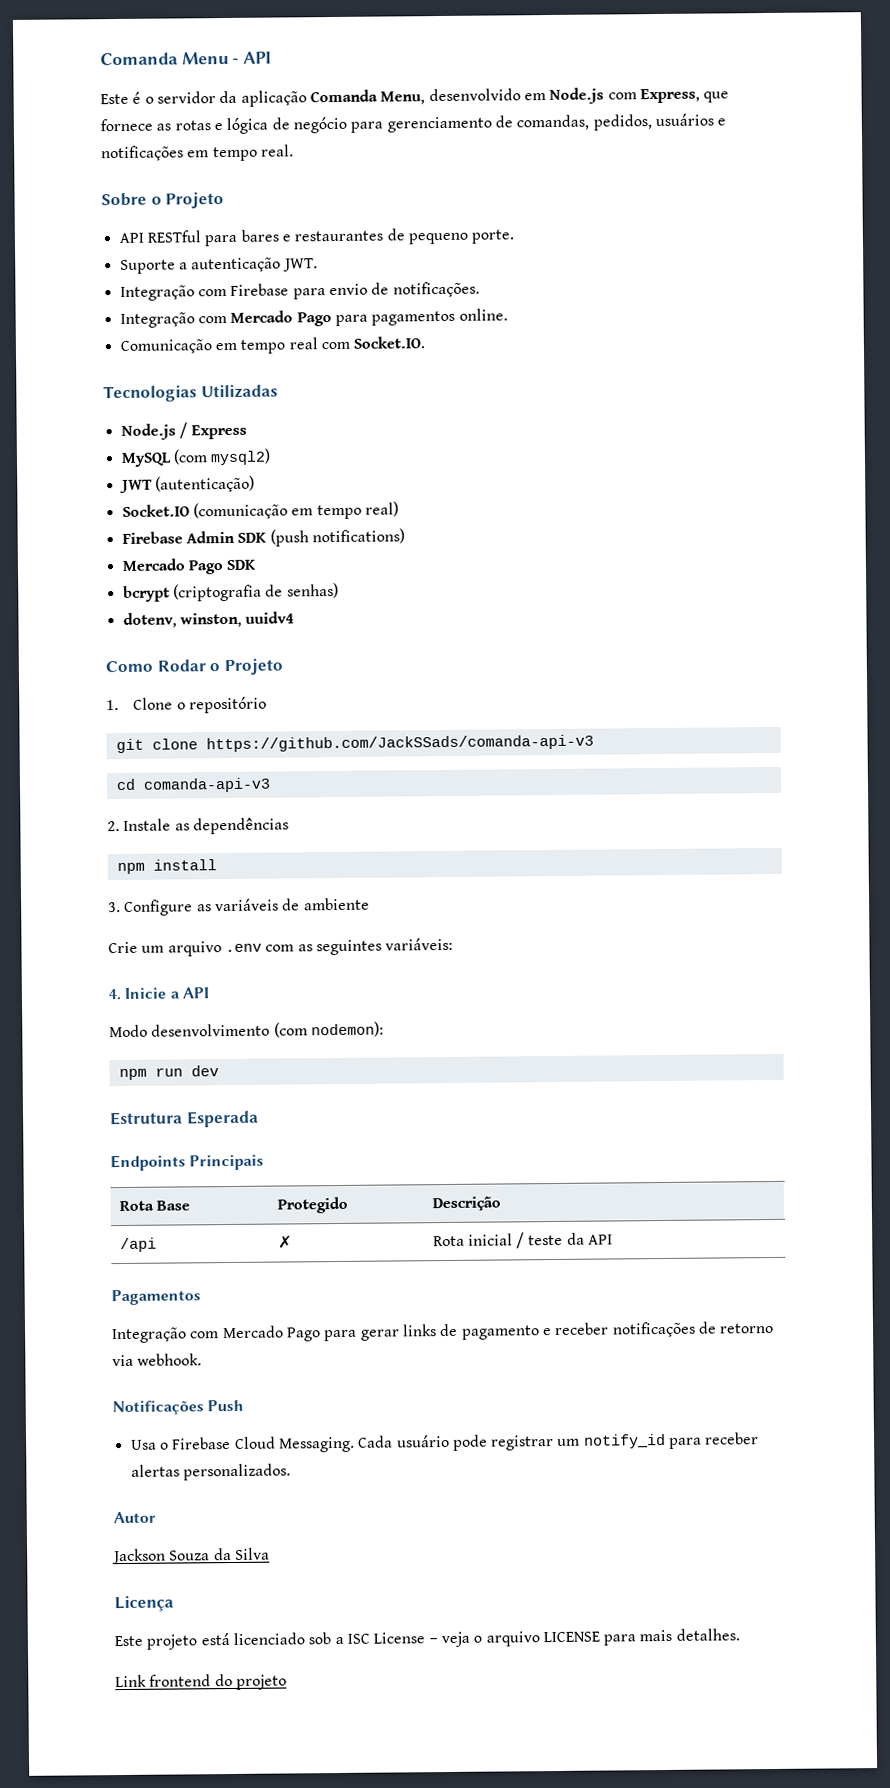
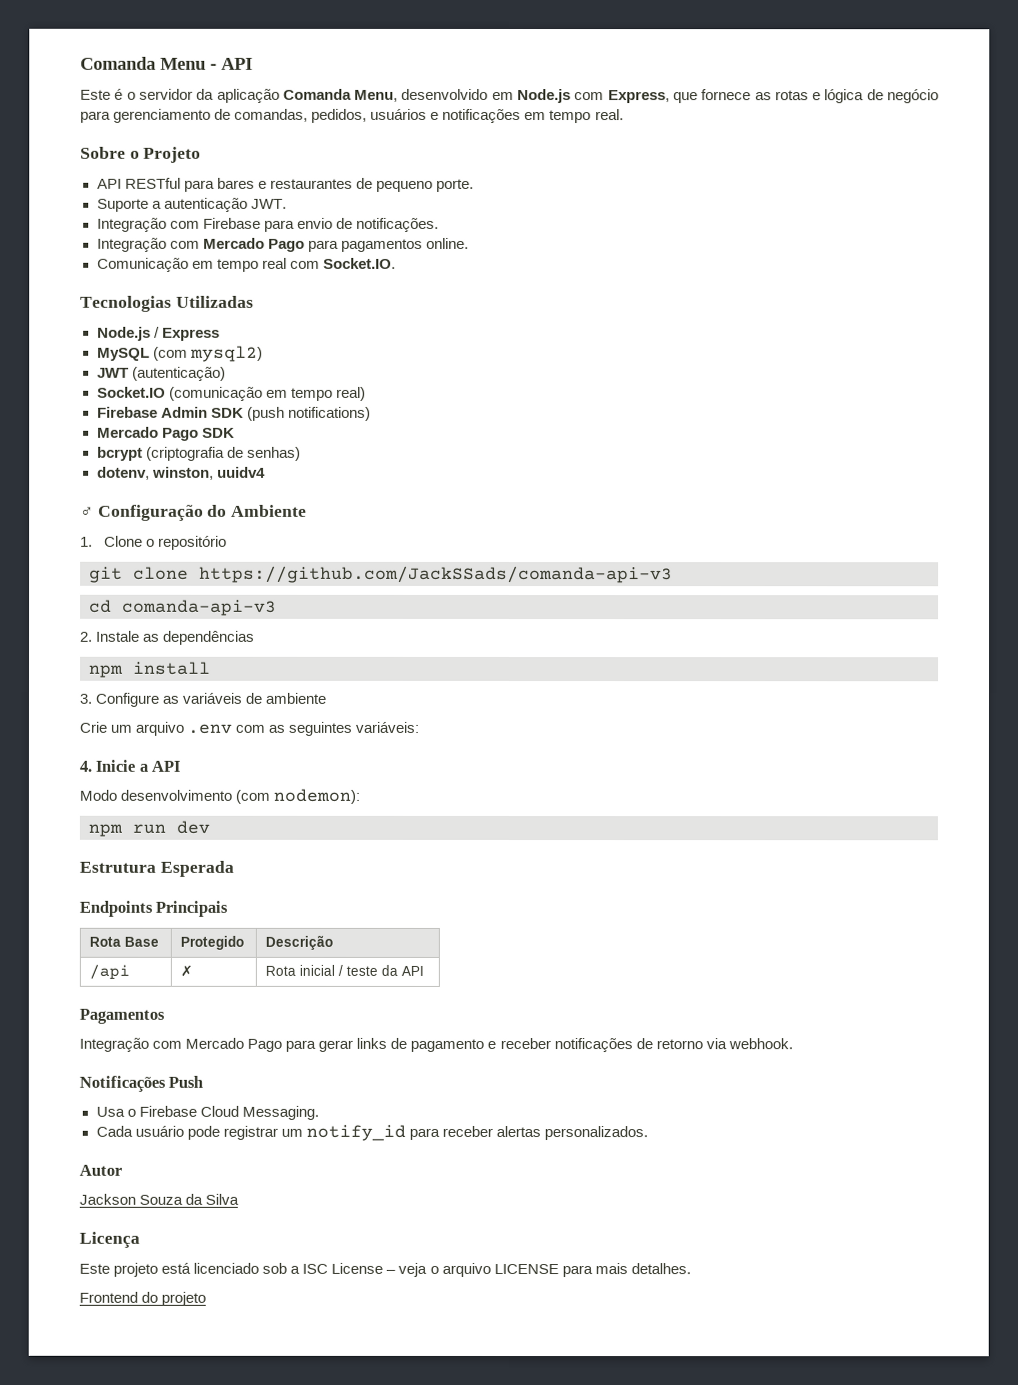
- Como Rodar o Projeto
+ ♂ Configuração do Ambiente
- Usa o Firebase Cloud Messaging. Cada usuário pode registrar um notify_id para receber alertas personalizados.
+ Usa o Firebase Cloud Messaging.
+ Cada usuário pode registrar um notify_id para receber alertas personalizados.
- Link frontend do projeto
+ Frontend do projeto

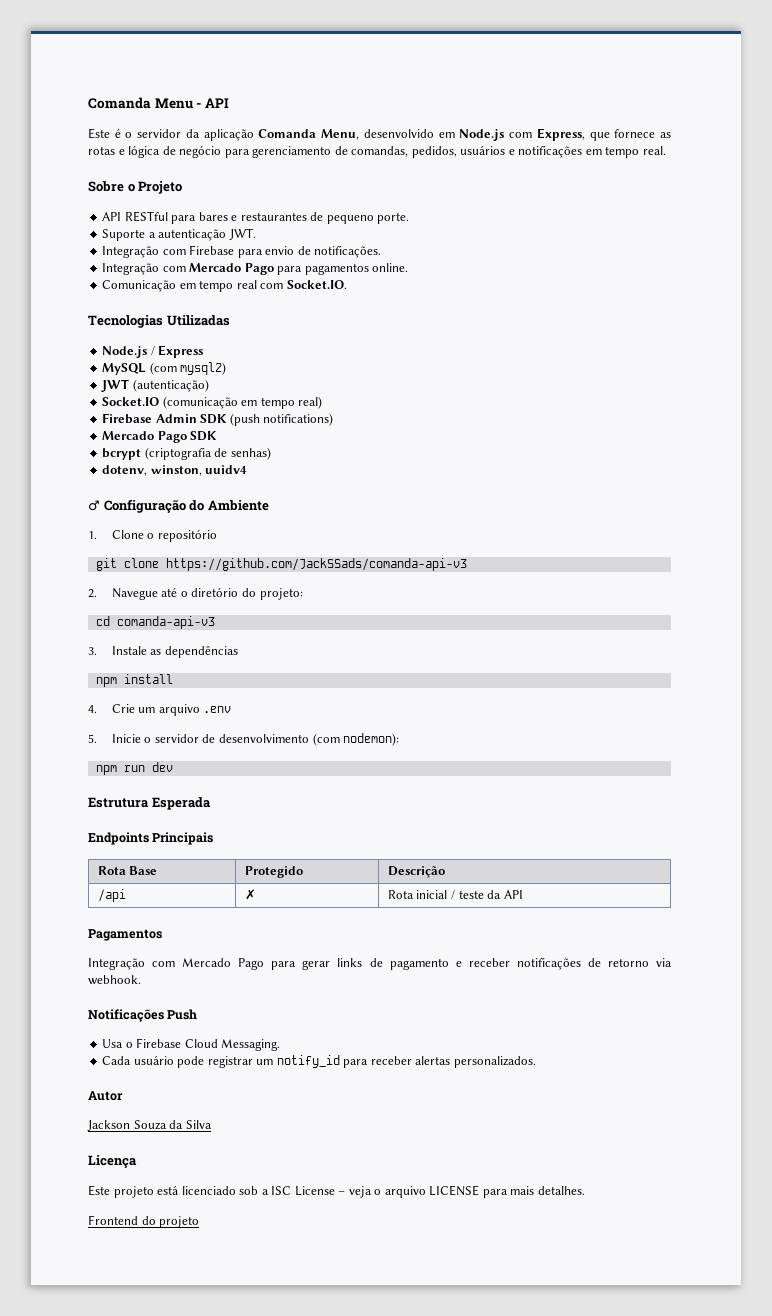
+ 2. Navegue até o diretório do projeto:
- 2. Instale as dependências
+ 3. Instale as dependências
- 3. Configure as variáveis de ambiente
- Crie um arquivo .env com as seguintes variáveis:
- 4. Inicie a API
- Modo desenvolvimento (com nodemon):
+ 4. Crie um arquivo .env
+ 5. Inicie o servidor de desenvolvimento (com nodemon):

